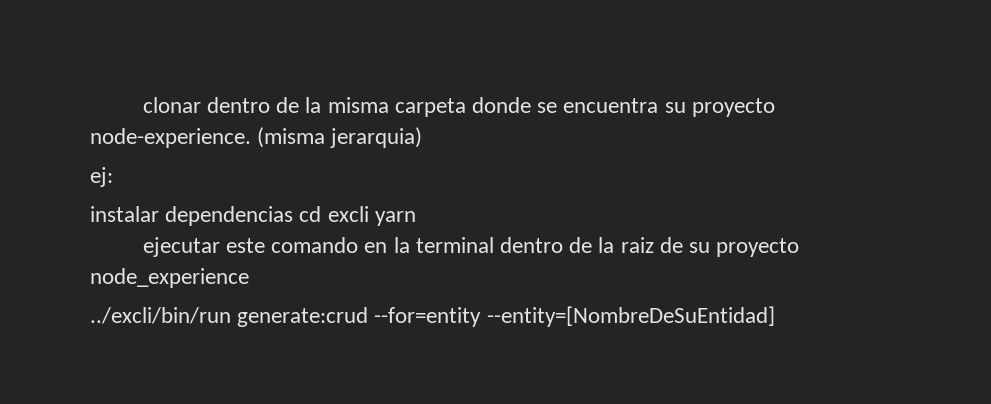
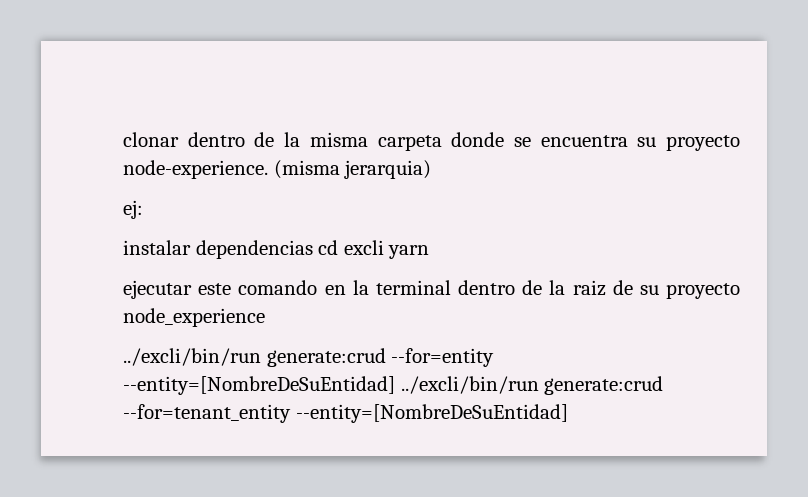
- ../excli/bin/run generate:crud --for=entity --entity=[NombreDeSuEntidad]
+ ../excli/bin/run generate:crud --for=entity --entity=[NombreDeSuEntidad] ../excli/bin/run generate:crud --for=tenant_entity --entity=[NombreDeSuEntidad]

